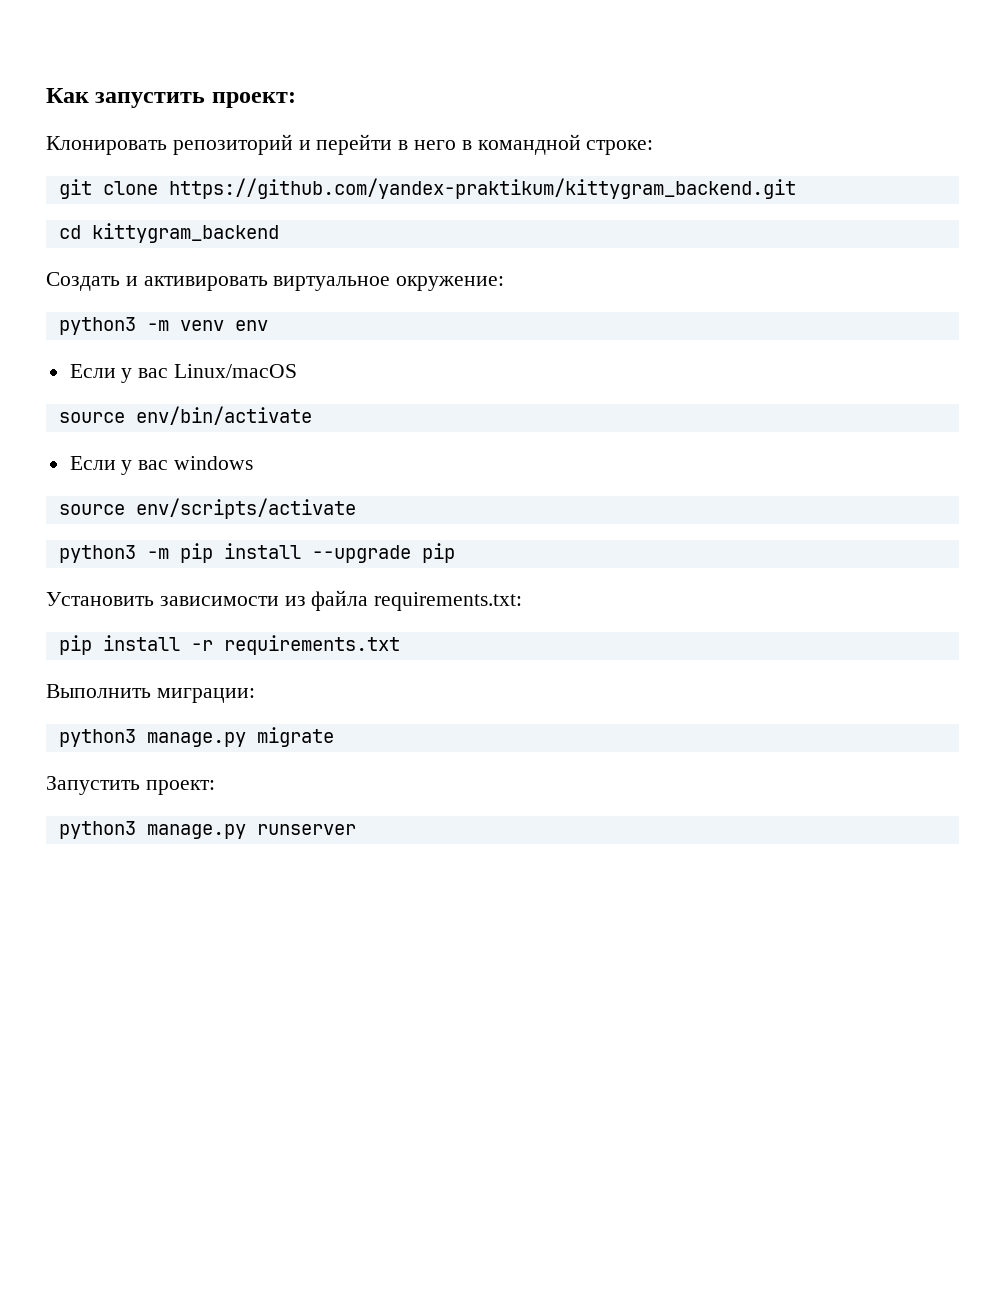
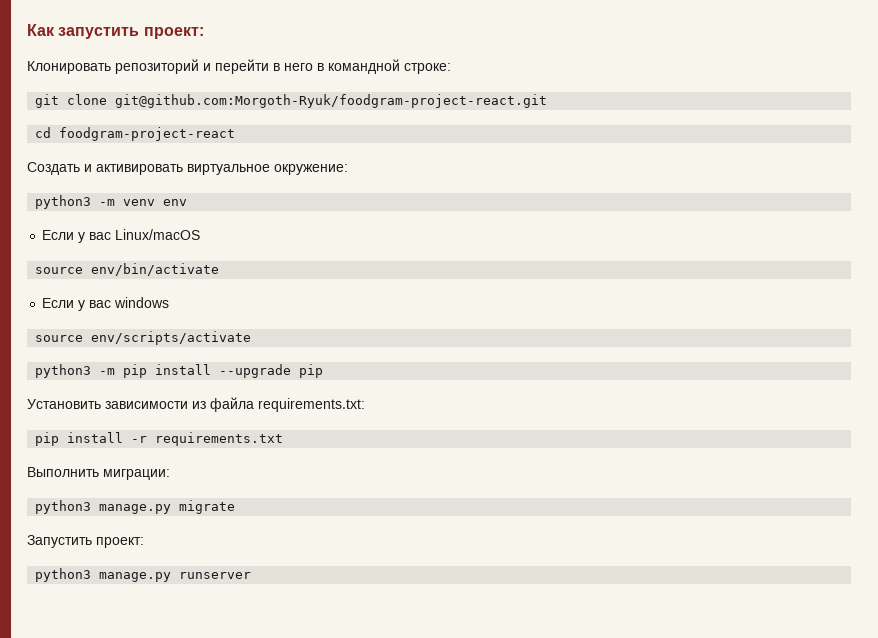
- git clone https://github.com/yandex-praktikum/kittygram_backend.git
+ git clone git@github.com:Morgoth-Ryuk/foodgram-project-react.git
- cd kittygram_backend
+ cd foodgram-project-react

